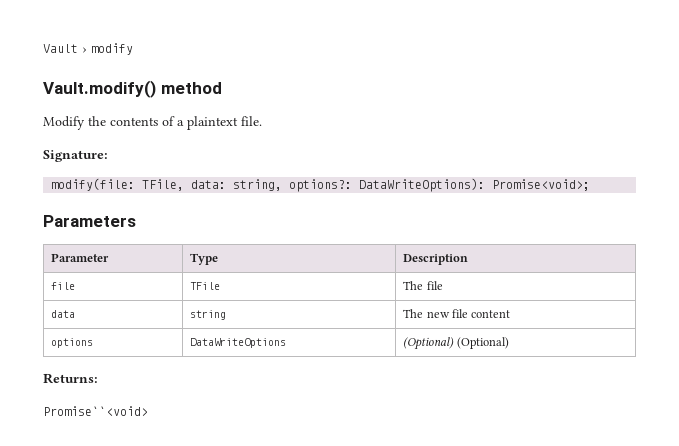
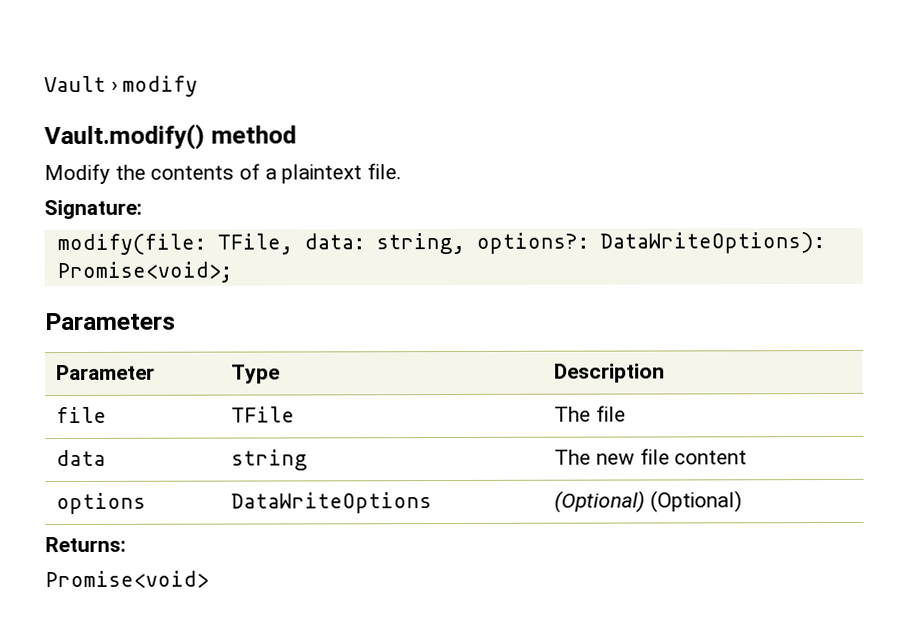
- Promise``<void>
+ Promise<void>

